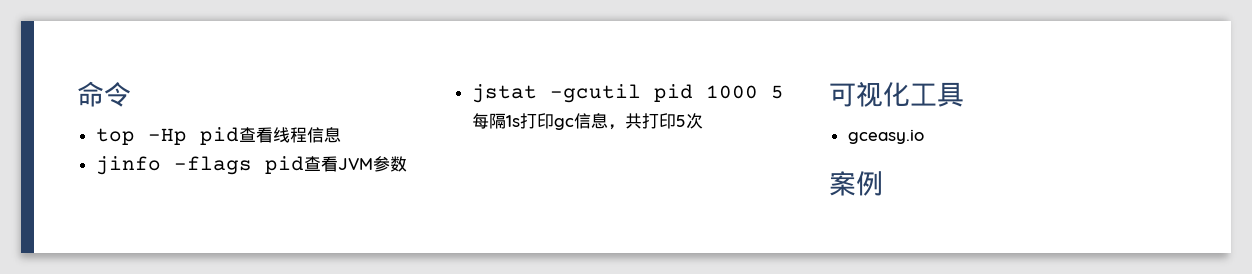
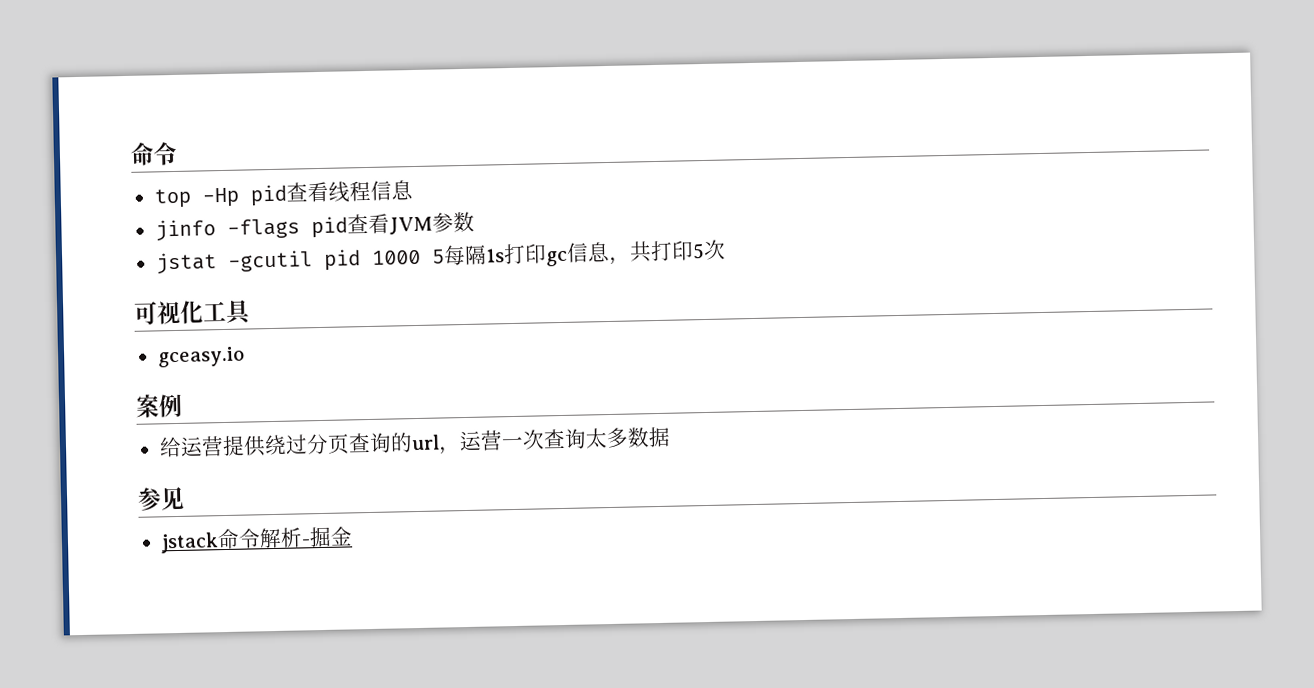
+ 给运营提供绕过分页查询的url，运营一次查询太多数据
+ 参见
+ jstack命令解析-掘金

